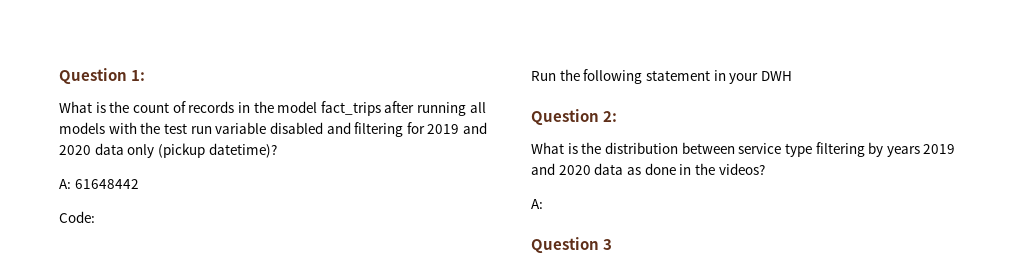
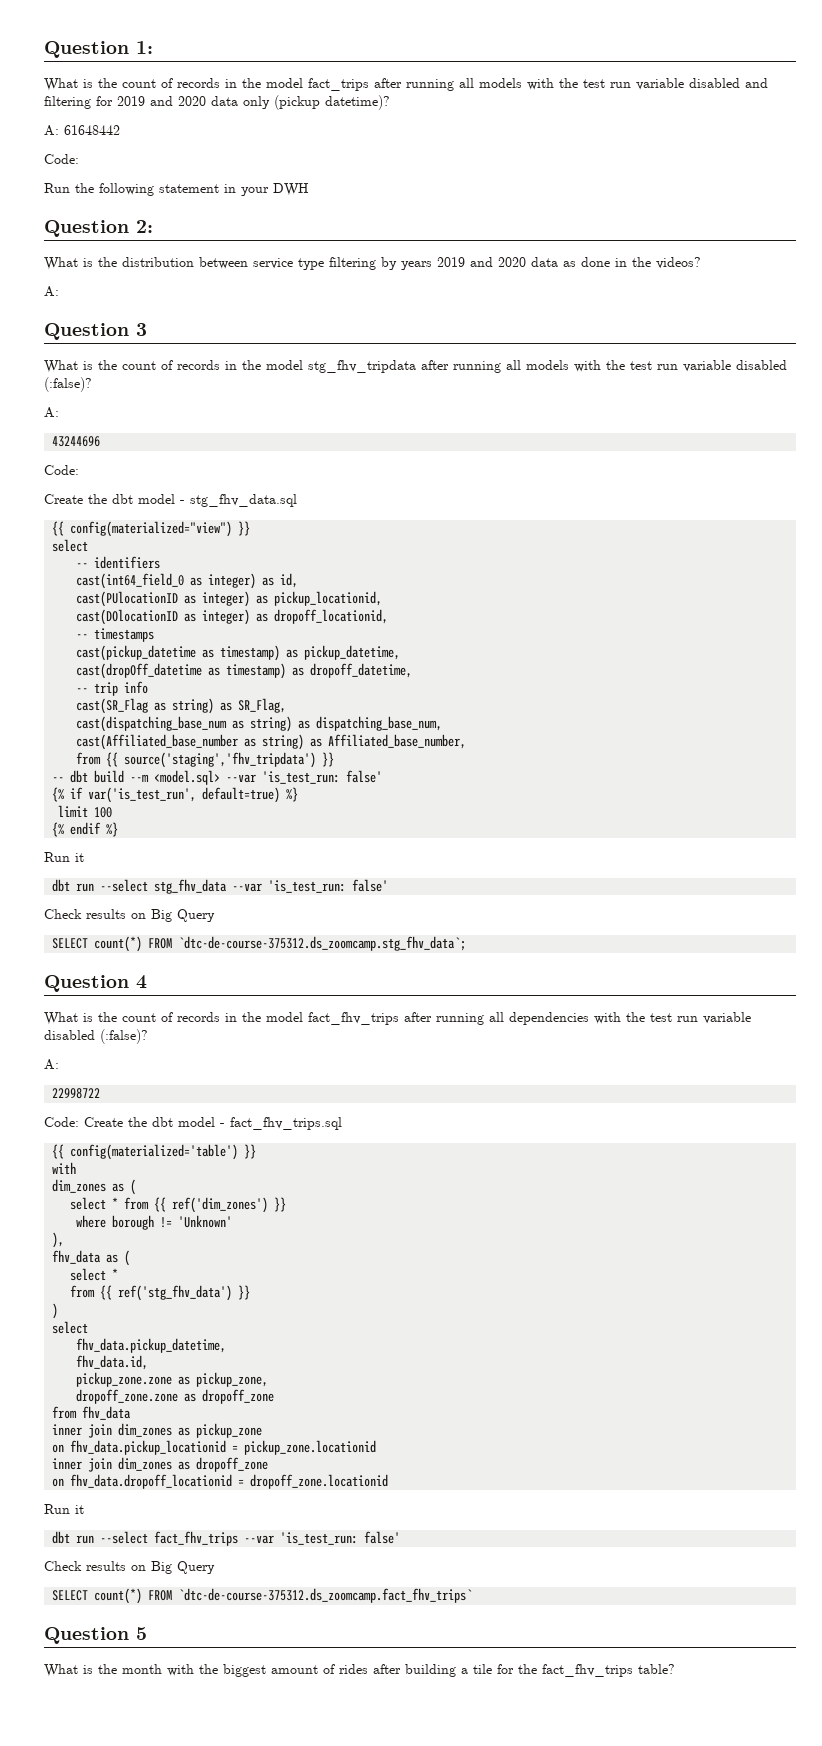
+ What is the count of records in the model stg_fhv_tripdata after running all models with the test run variable disabled (:false)?
+ A:
+ 43244696
+ Code:
+ Create the dbt model - stg_fhv_data.sql
+ {{ config(materialized="view") }}
+ select
+ -- identifiers
+ cast(int64_field_0 as integer) as id,
+ cast(PUlocationID as integer) as pickup_locationid,
+ cast(DOlocationID as integer) as dropoff_locationid,
+ -- timestamps
+ cast(pickup_datetime as timestamp) as pickup_datetime,
+ cast(dropOff_datetime as timestamp) as dropoff_datetime,
+ -- trip info
+ cast(SR_Flag as string) as SR_Flag,
+ cast(dispatching_base_num as string) as dispatching_base_num,
+ cast(Affiliated_base_number as string) as Affiliated_base_number,
+ from {{ source('staging','fhv_tripdata') }}
+ -- dbt build --m <model.sql> --var 'is_test_run: false'
+ {% if var('is_test_run', default=true) %}
+ limit 100
+ {% endif %}
+ Run it
+ dbt run --select stg_fhv_data --var 'is_test_run: false'
+ Check results on Big Query
+ SELECT count(*) FROM `dtc-de-course-375312.ds_zoomcamp.stg_fhv_data`;
+ Question 4
+ What is the count of records in the model fact_fhv_trips after running all dependencies with the test run variable disabled (:false)?
+ A:
+ 22998722
+ Code: Create the dbt model - fact_fhv_trips.sql
+ {{ config(materialized='table') }}
+ with
+ dim_zones as (
+ select * from {{ ref('dim_zones') }}
+ where borough != 'Unknown'
+ ),
+ fhv_data as (
+ select *
+ from {{ ref('stg_fhv_data') }}
+ )
+ select
+ fhv_data.pickup_datetime,
+ fhv_data.id,
+ pickup_zone.zone as pickup_zone,
+ dropoff_zone.zone as dropoff_zone
+ from fhv_data
+ inner join dim_zones as pickup_zone
+ on fhv_data.pickup_locationid = pickup_zone.locationid
+ inner join dim_zones as dropoff_zone
+ on fhv_data.dropoff_locationid = dropoff_zone.locationid
+ Run it
+ dbt run --select fact_fhv_trips --var 'is_test_run: false'
+ Check results on Big Query
+ SELECT count(*) FROM `dtc-de-course-375312.ds_zoomcamp.fact_fhv_trips`
+ Question 5
+ What is the month with the biggest amount of rides after building a tile for the fact_fhv_trips table?

